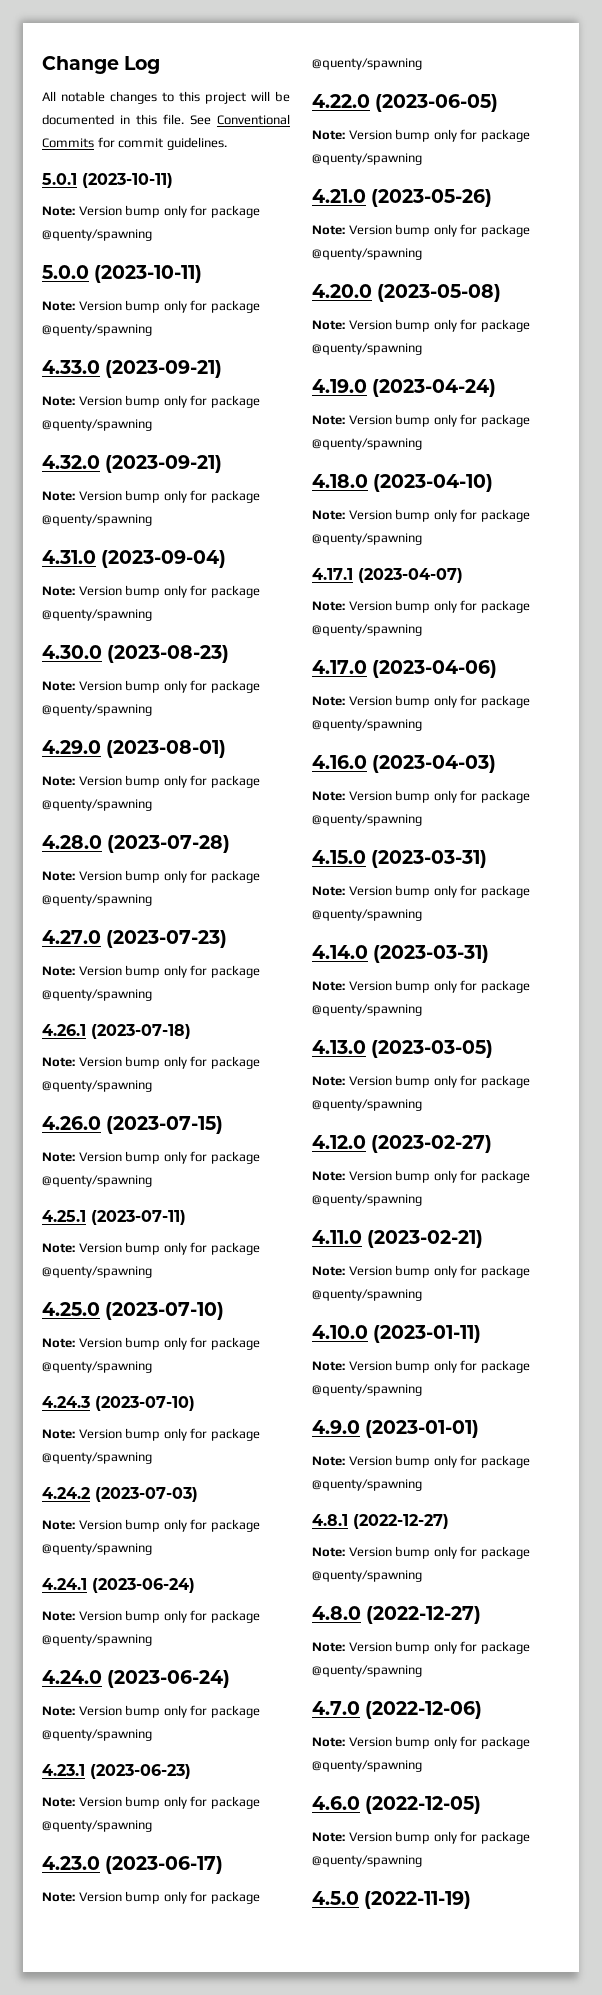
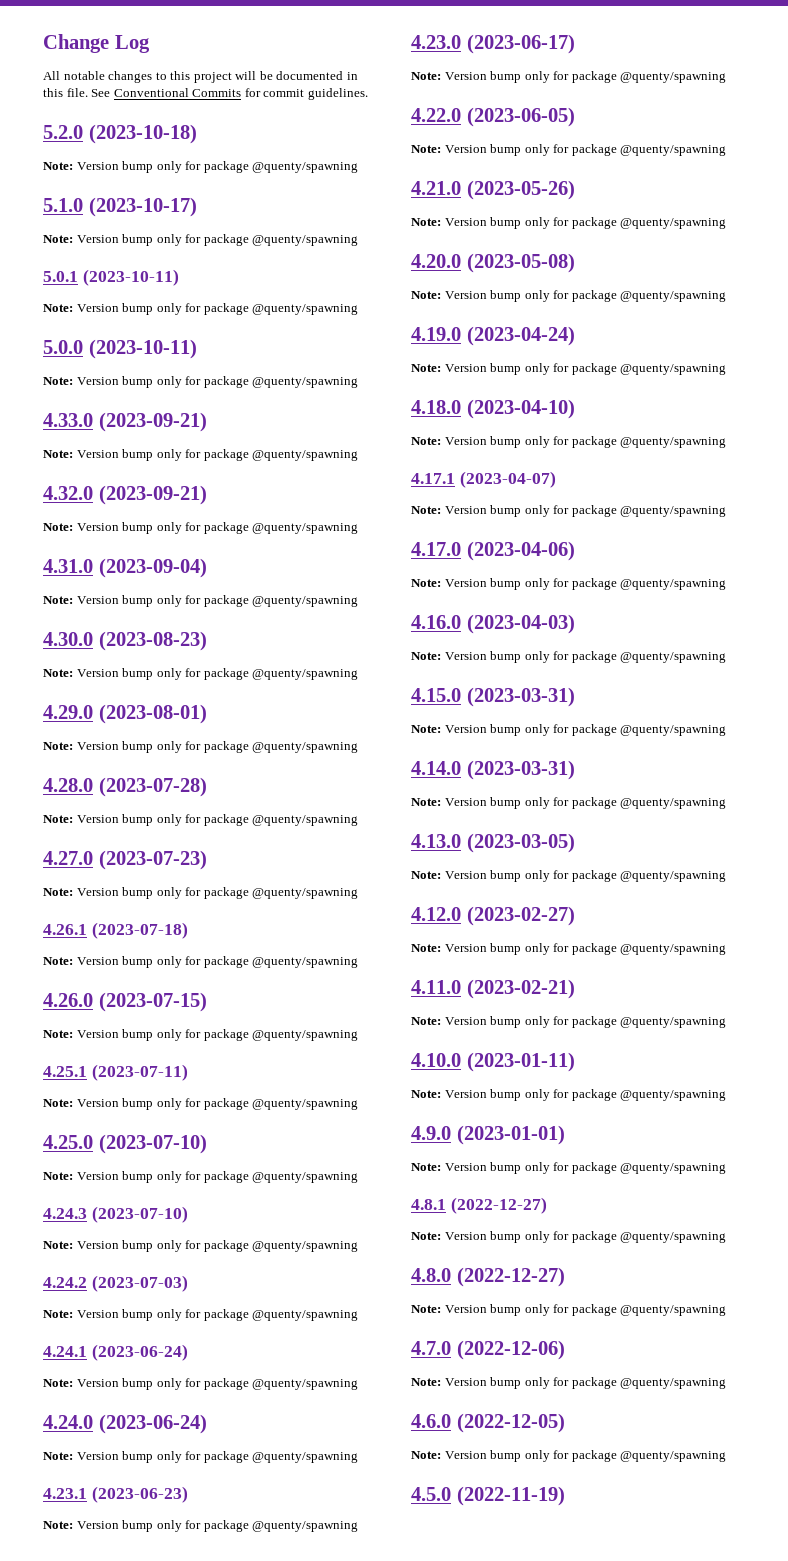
+ 5.2.0 (2023-10-18)
+ Note: Version bump only for package @quenty/spawning
+ 5.1.0 (2023-10-17)
+ Note: Version bump only for package @quenty/spawning

